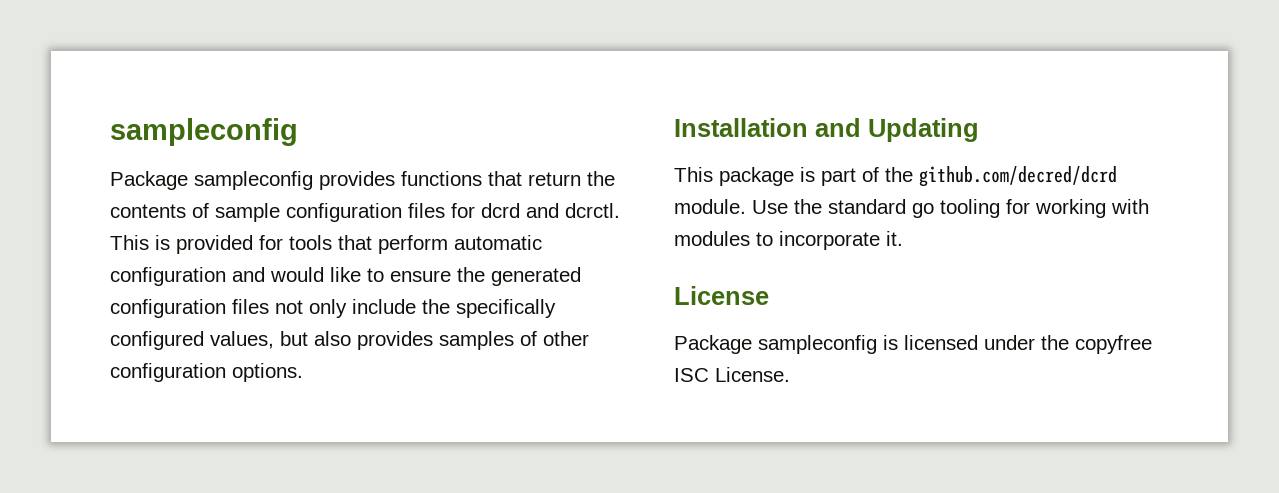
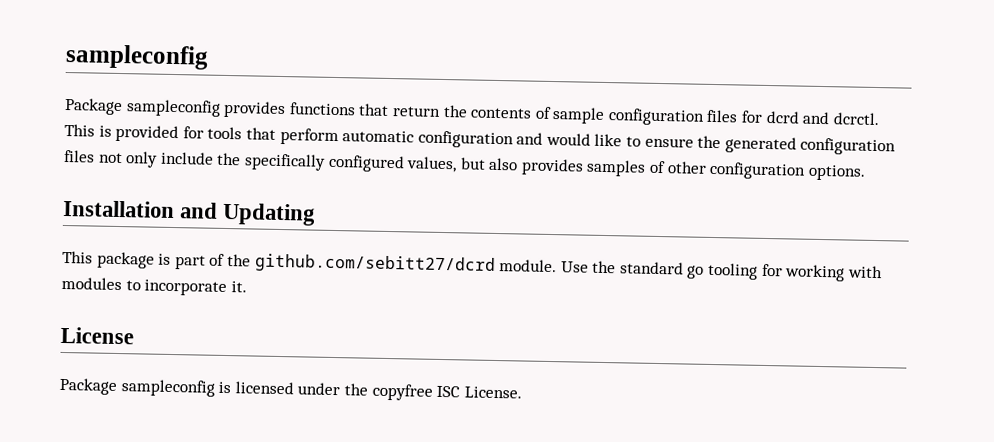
- This package is part of the github.com/decred/dcrd module.
+ This package is part of the github.com/sebitt27/dcrd module.

